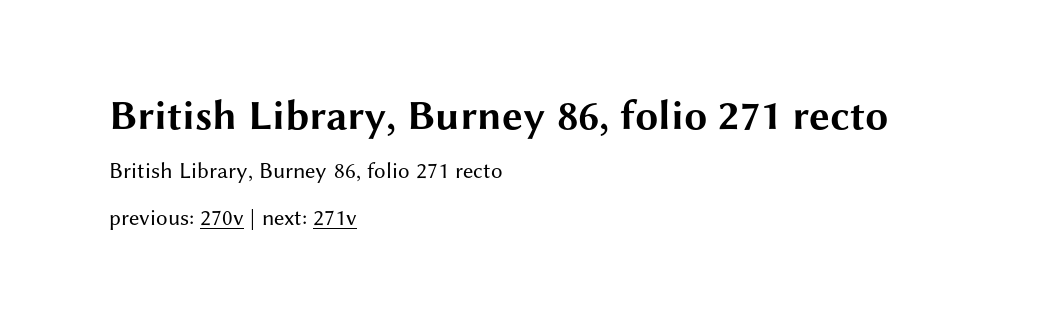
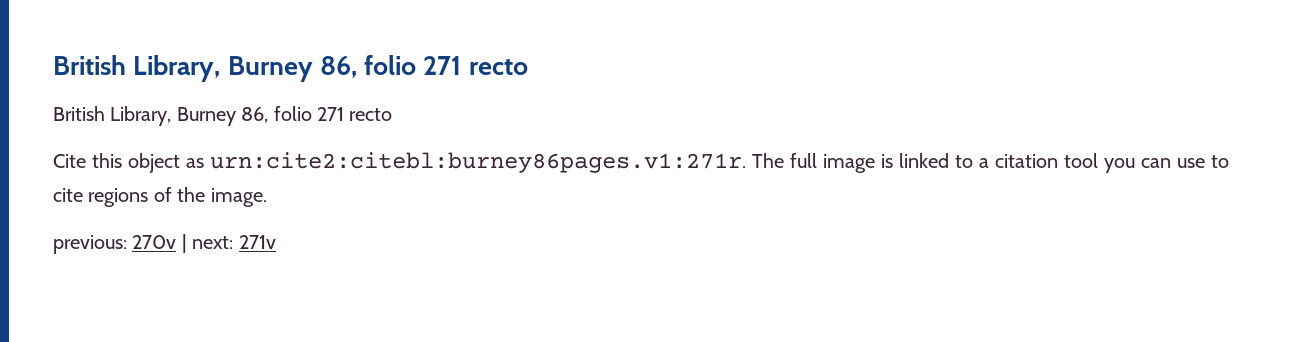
+ Cite this object as urn:cite2:citebl:burney86pages.v1:271r. The full image is linked to a citation tool you can use to cite regions of the image.

